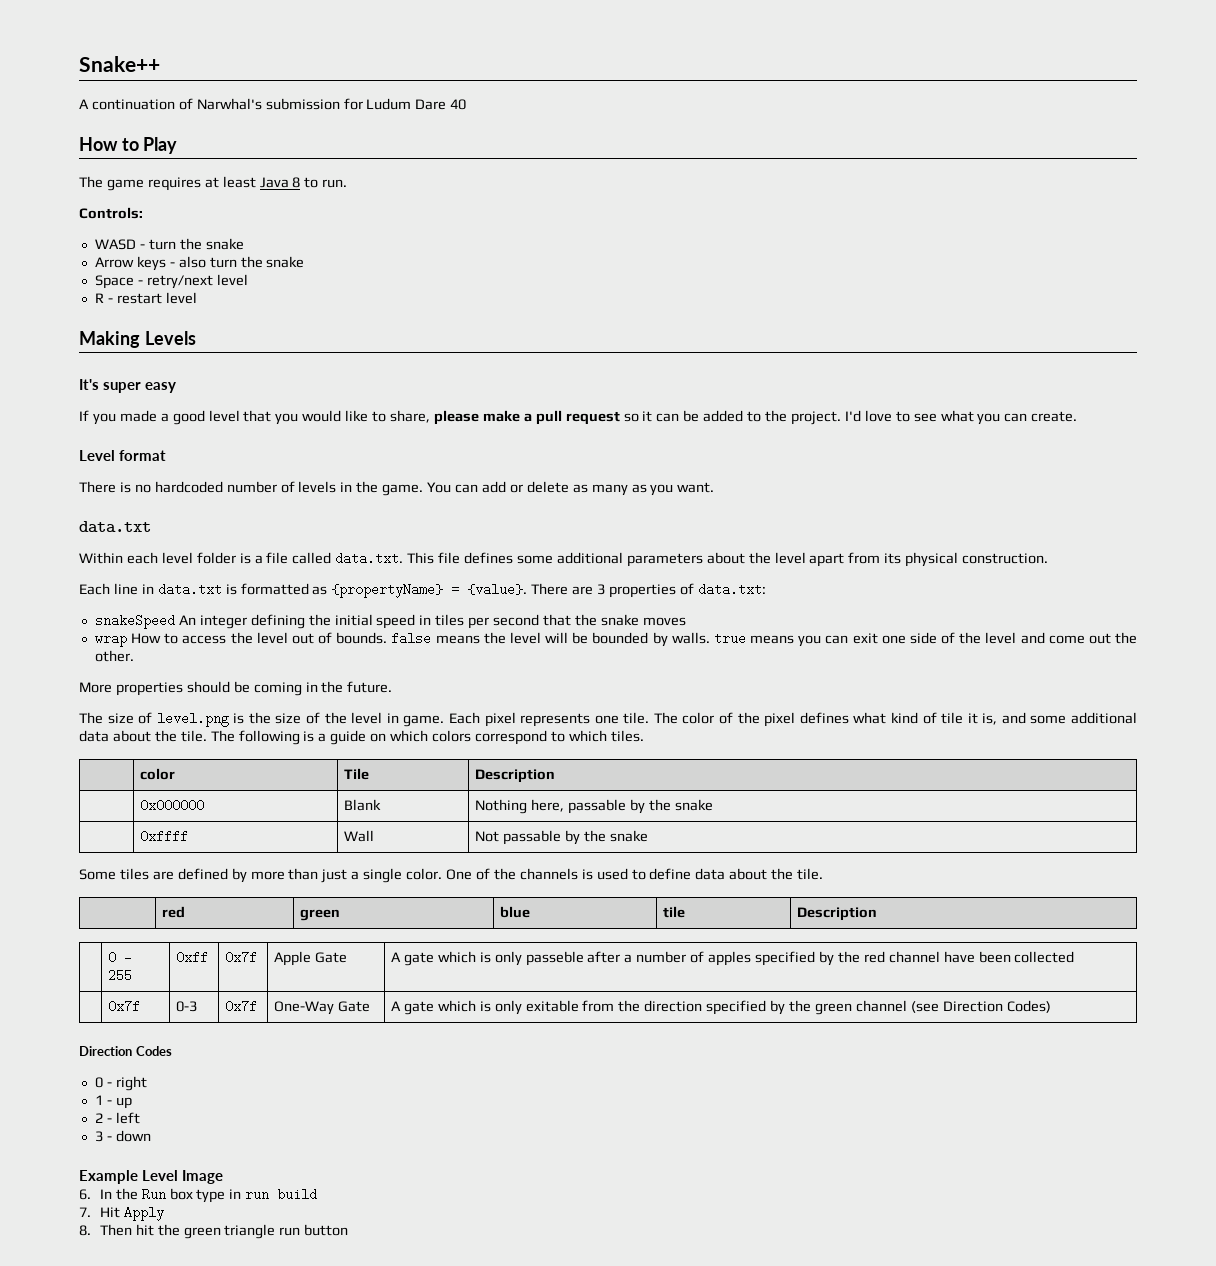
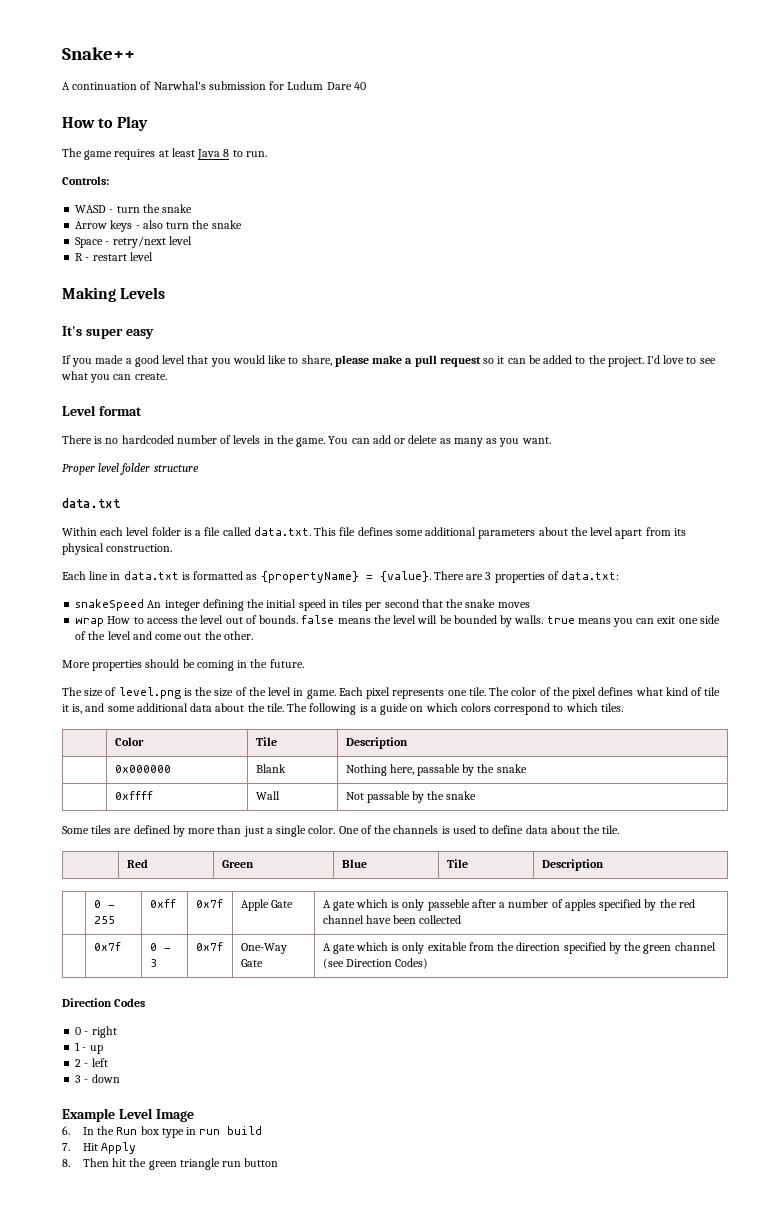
+ Proper level folder structure
- | color | Tile | Description
+ | Color | Tile | Description
- | red | green | blue | tile | Description
+ | Red | Green | Blue | Tile | Description
- | 0x7f | 0-3 | 0x7f | One-Way Gate | A gate which is only exitable from the direction specified by the green channel (see Direction Codes)
+ | 0x7f | 0 - 3 | 0x7f | One-Way Gate | A gate which is only exitable from the direction specified by the green channel (see Direction Codes)

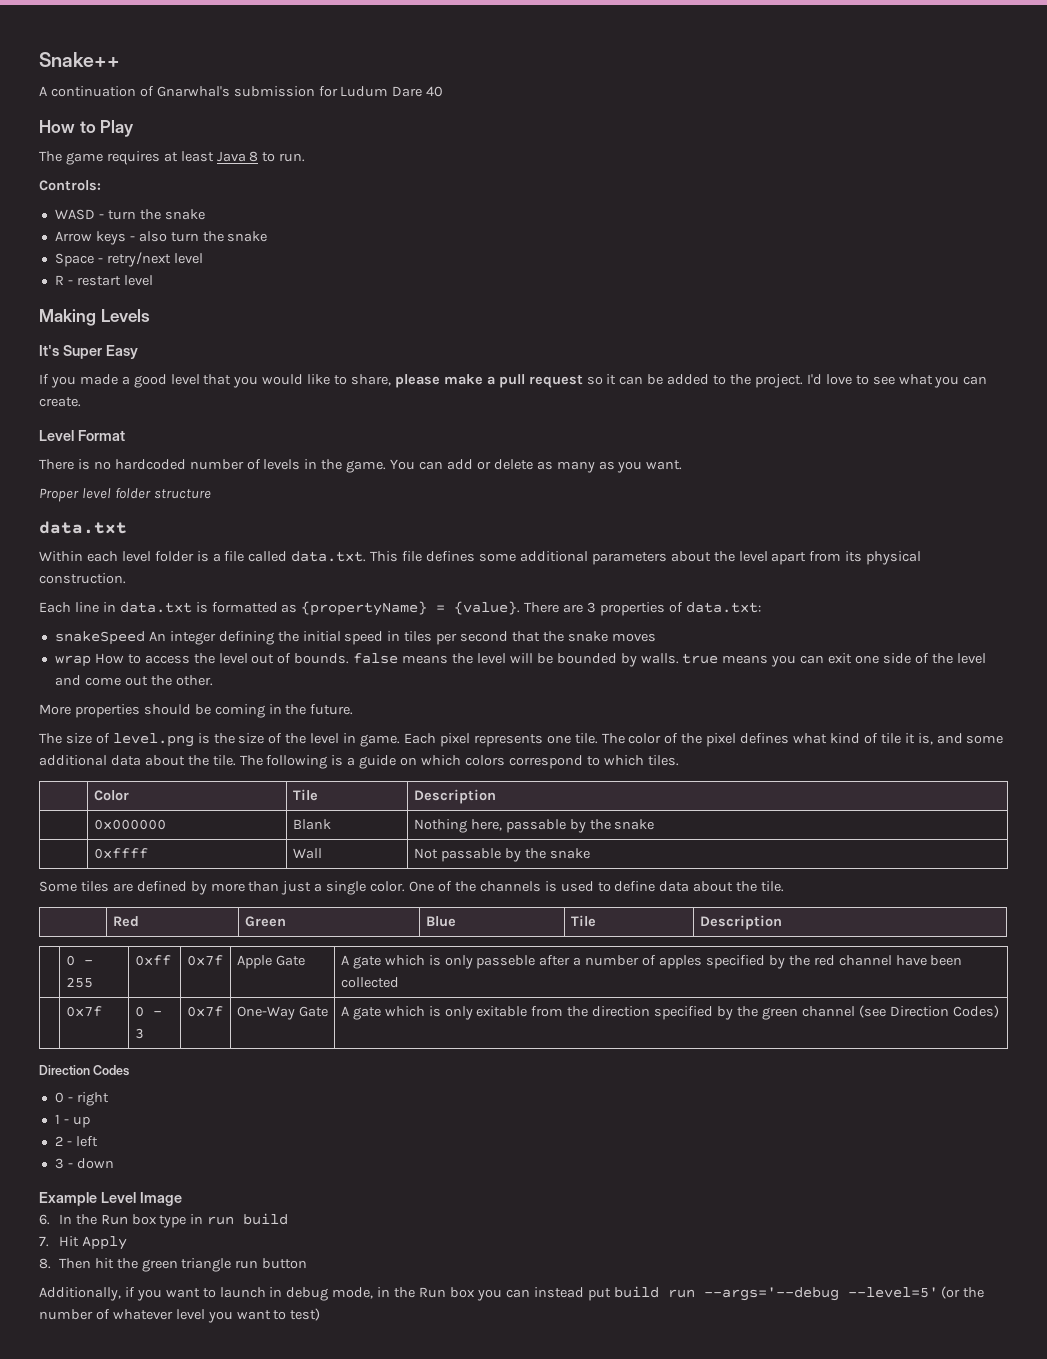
- A continuation of Narwhal's submission for Ludum Dare 40
+ A continuation of Gnarwhal's submission for Ludum Dare 40
- It's super easy
+ It's Super Easy
- Level format
+ Level Format
+ Additionally, if you want to launch in debug mode, in the Run box you can instead put build run --args='--debug --level=5' (or the number of whatever level you want to test)

